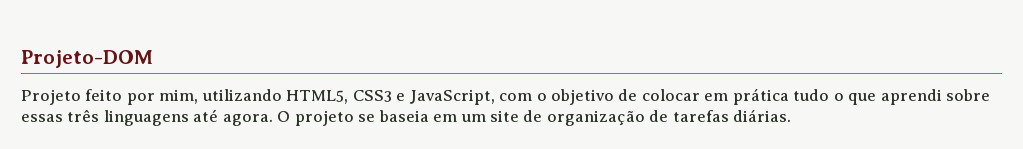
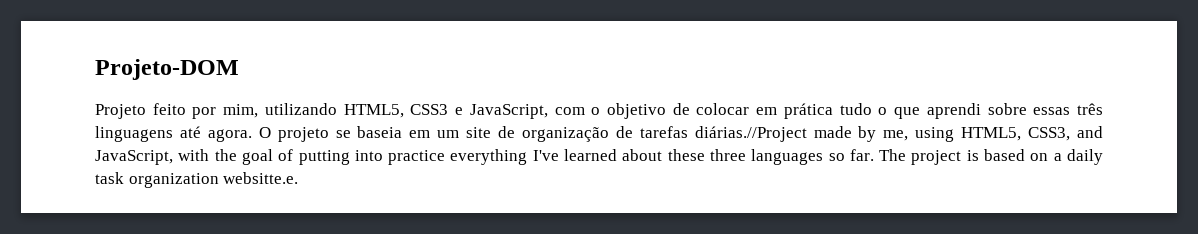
- O projeto se baseia em um site de organização de tarefas diárias.
+ O projeto se baseia em um site de organização de tarefas diárias.//Project made by me, using HTML5, CSS3, and JavaScript, with the goal of putting into practice everything I've learned about these three languages so far. The project is based on a daily task organization websitte.e.

